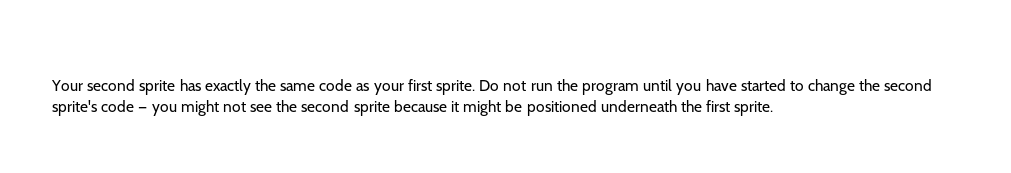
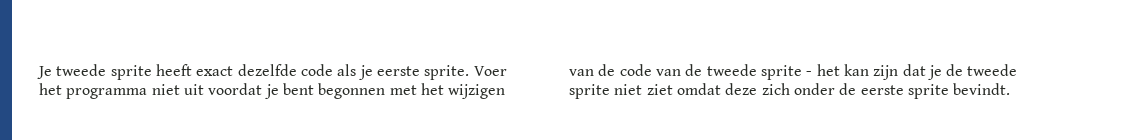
- Your second sprite has exactly the same code as your first sprite. Do not run the program until you have started to change the second sprite's code — you might not see the second sprite because it might be positioned underneath the first sprite.
+ Je tweede sprite heeft exact dezelfde code als je eerste sprite. Voer het programma niet uit voordat je bent begonnen met het wijzigen van de code van de tweede sprite - het kan zijn dat je de tweede sprite niet ziet omdat deze zich onder de eerste sprite bevindt.

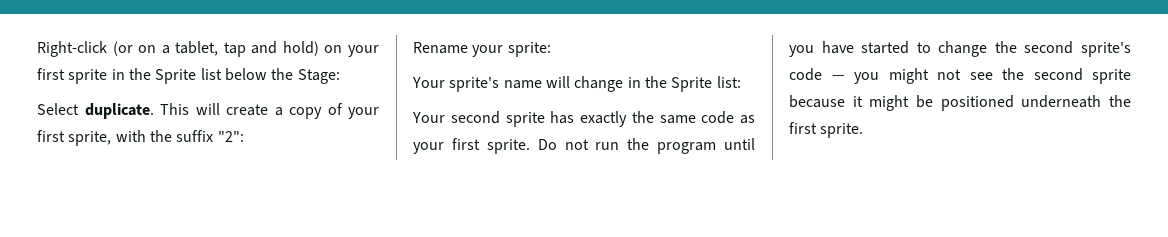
- Je tweede sprite heeft exact dezelfde code als je eerste sprite. Voer het programma niet uit voordat je bent begonnen met het wijzigen van de code van de tweede sprite - het kan zijn dat je de tweede sprite niet ziet omdat deze zich onder de eerste sprite bevindt.
+ Right-click (or on a tablet, tap and hold) on your first sprite in the Sprite list below the Stage:
+ Select duplicate. This will create a copy of your first sprite, with the suffix "2":
+ Rename your sprite:
+ Your sprite's name will change in the Sprite list:
+ Your second sprite has exactly the same code as your first sprite. Do not run the program until you have started to change the second sprite's code — you might not see the second sprite because it might be positioned underneath the first sprite.

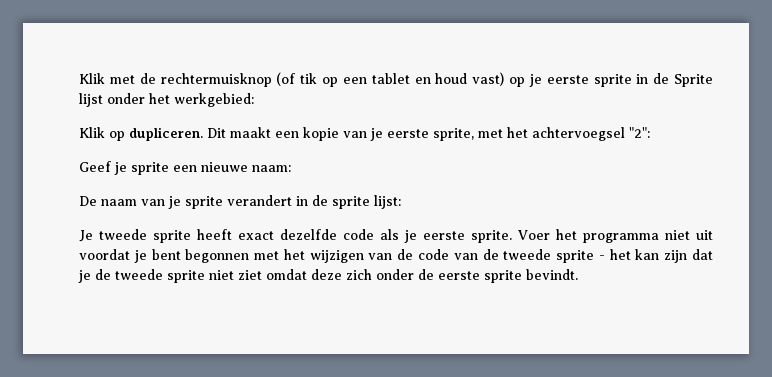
- Right-click (or on a tablet, tap and hold) on your first sprite in the Sprite list below the Stage:
- Select duplicate. This will create a copy of your first sprite, with the suffix "2":
- Rename your sprite:
- Your sprite's name will change in the Sprite list:
- Your second sprite has exactly the same code as your first sprite. Do not run the program until you have started to change the second sprite's code — you might not see the second sprite because it might be positioned underneath the first sprite.
+ Klik met de rechtermuisknop (of tik op een tablet en houd vast) op je eerste sprite in de Sprite lijst onder het werkgebied:
+ Klik op dupliceren. Dit maakt een kopie van je eerste sprite, met het achtervoegsel "2":
+ Geef je sprite een nieuwe naam:
+ De naam van je sprite verandert in de sprite lijst:
+ Je tweede sprite heeft exact dezelfde code als je eerste sprite. Voer het programma niet uit voordat je bent begonnen met het wijzigen van de code van de tweede sprite - het kan zijn dat je de tweede sprite niet ziet omdat deze zich onder de eerste sprite bevindt.

